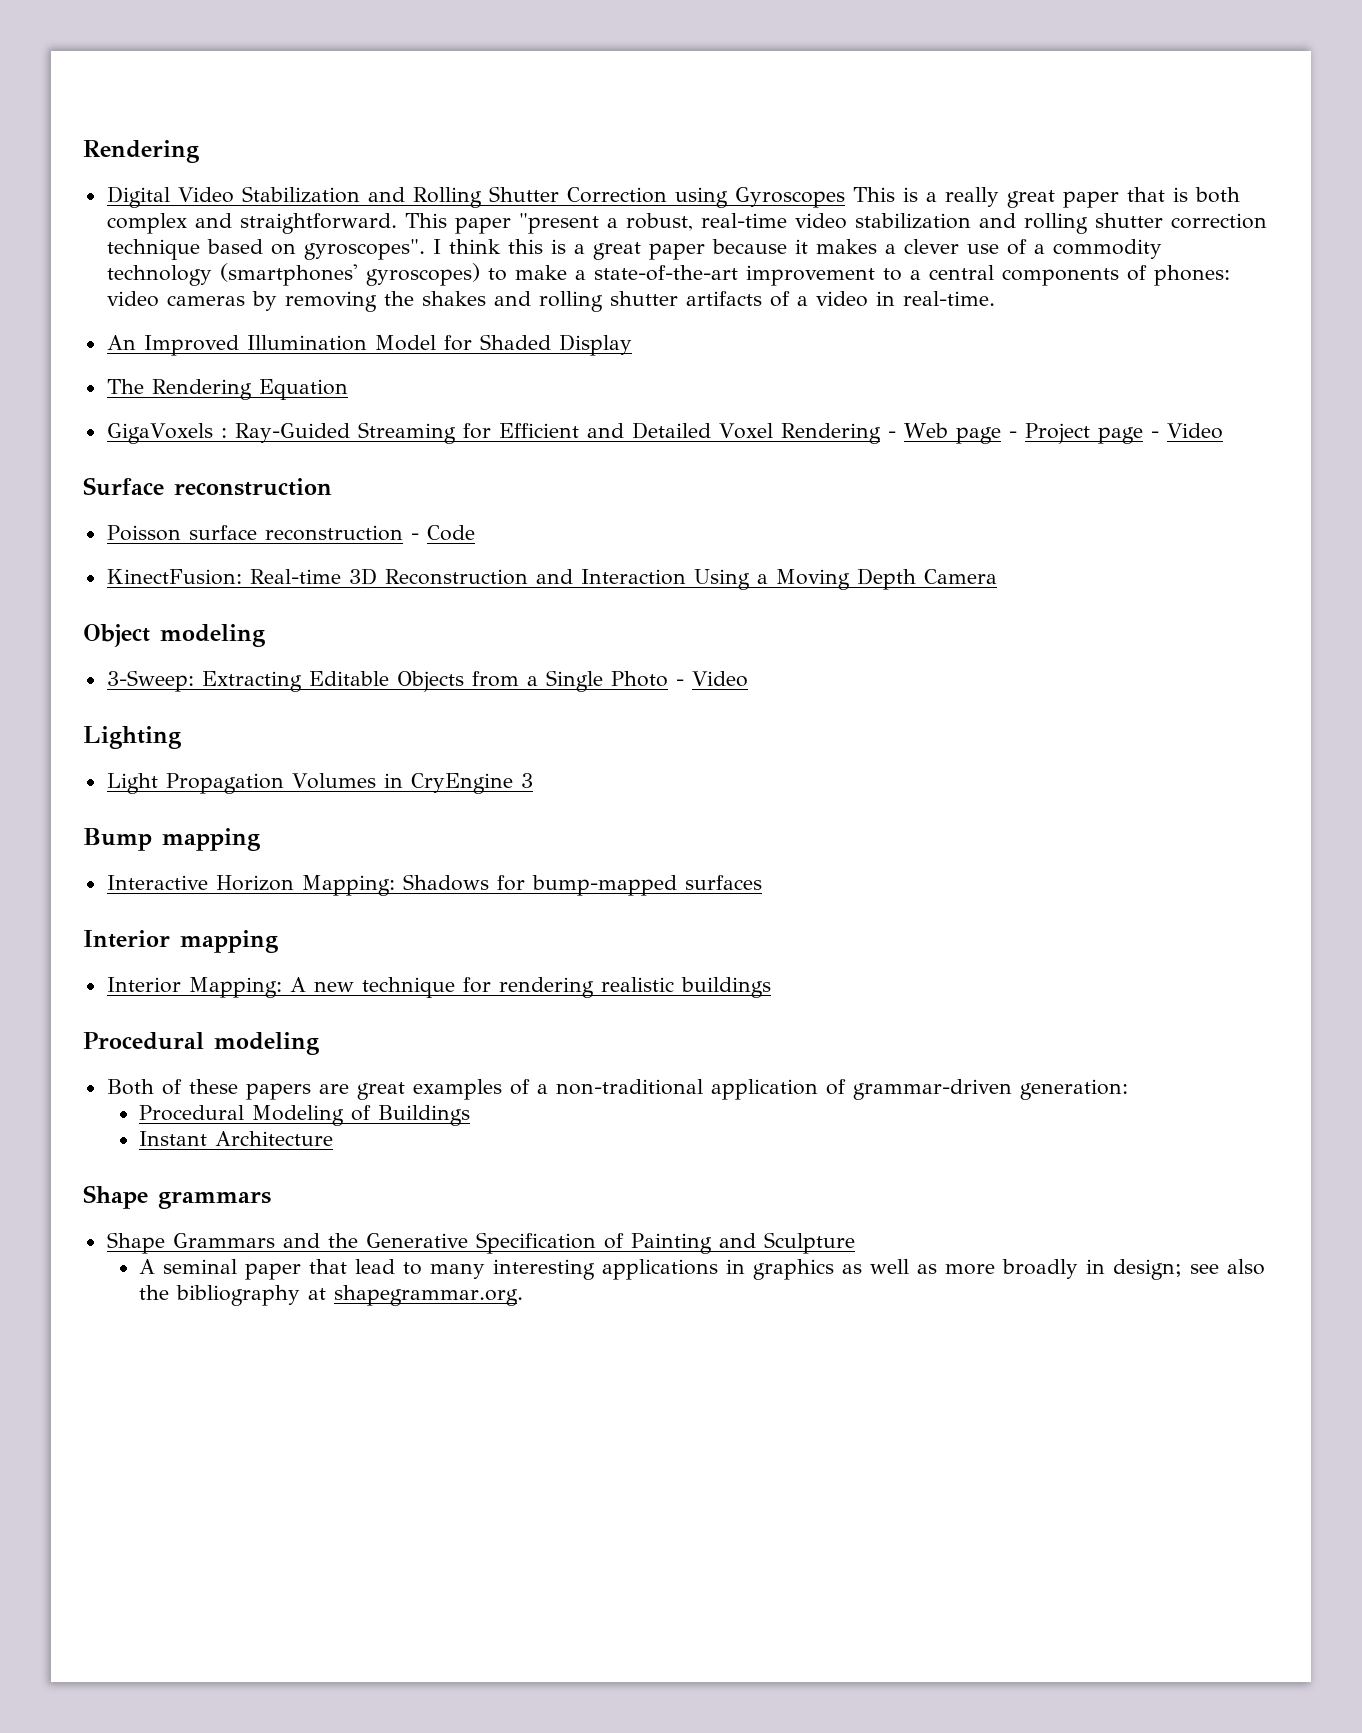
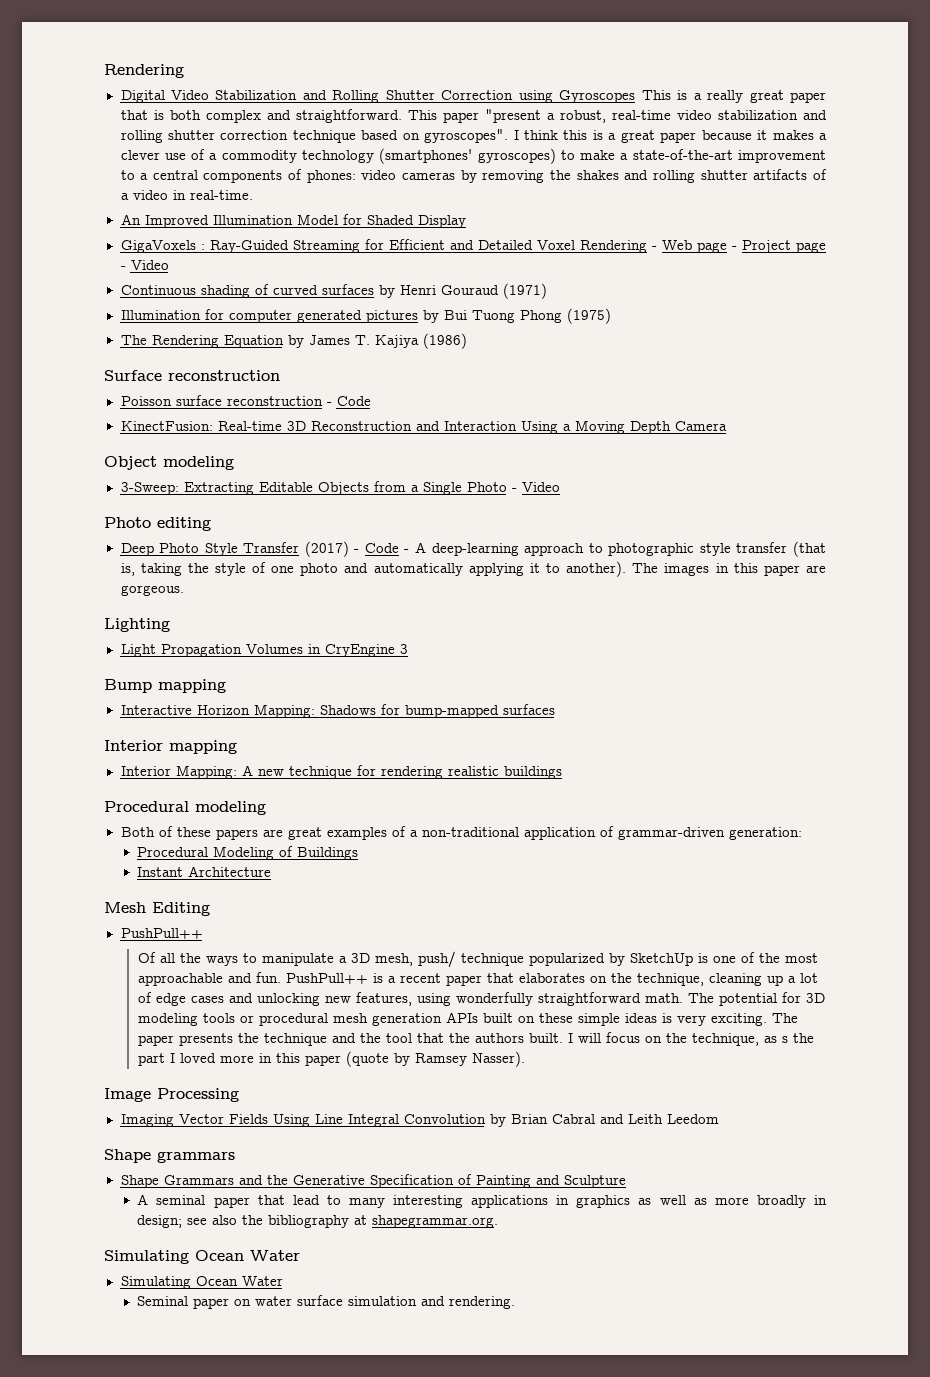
- The Rendering Equation
+ Continuous shading of curved surfaces by Henri Gouraud (1971)
+ Illumination for computer generated pictures by Bui Tuong Phong (1975)
+ The Rendering Equation by James T. Kajiya (1986)
+ Photo editing
+ Deep Photo Style Transfer (2017) - Code - A deep-learning approach to photographic style transfer (that is, taking the style of one photo and automatically applying it to another). The images in this paper are gorgeous.
+ Mesh Editing
+ PushPull++
+ Of all the ways to manipulate a 3D mesh, push/ technique popularized by SketchUp is one of the most approachable and fun. PushPull++ is a recent paper that elaborates on the technique, cleaning up a lot of edge cases and unlocking new features, using wonderfully straightforward math. The potential for 3D modeling tools or procedural mesh generation APIs built on these simple ideas is very exciting. The paper presents the technique and the tool that the authors built. I will focus on the technique, as s the part I loved more in this paper (quote by Ramsey Nasser).
+ Image Processing
+ Imaging Vector Fields Using Line Integral Convolution by Brian Cabral and Leith Leedom
  A seminal paper that lead to many interesting applications in graphics as well as more broadly in design; see also the bibliography at shapegrammar.org.
+ Simulating Ocean Water
+ Simulating Ocean Water
+ Seminal paper on water surface simulation and rendering.

